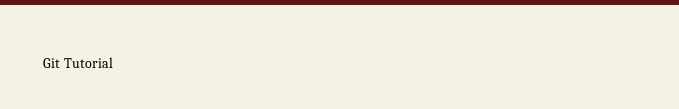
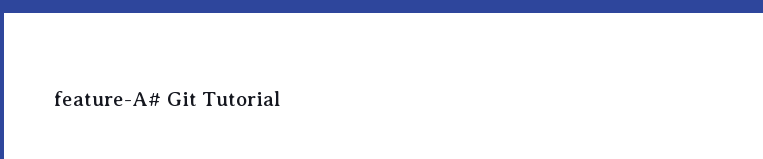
- Git Tutorial
+ feature-A# Git Tutorial

